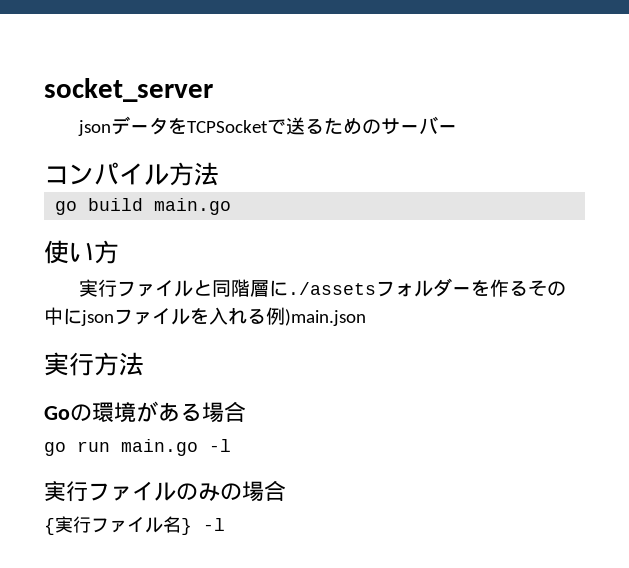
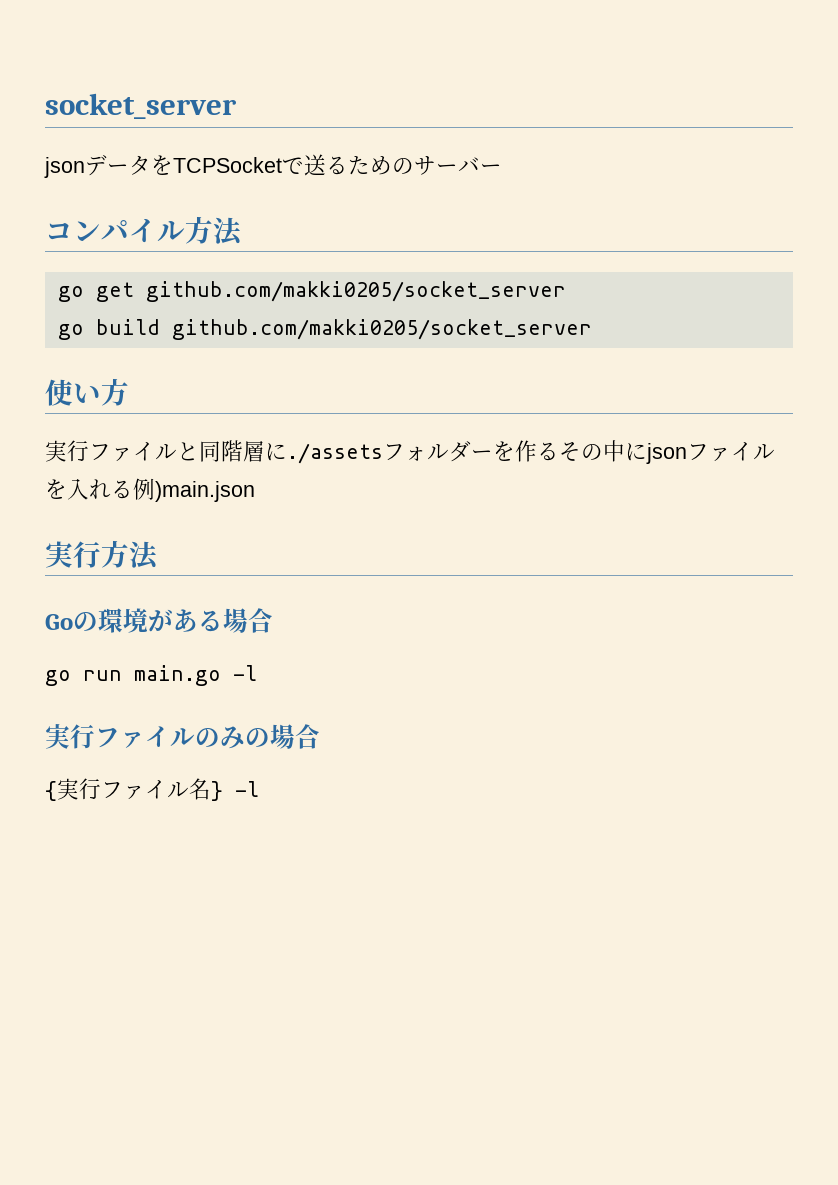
+ go get github.com/makki0205/socket_server
- go build main.go
+ go build github.com/makki0205/socket_server

